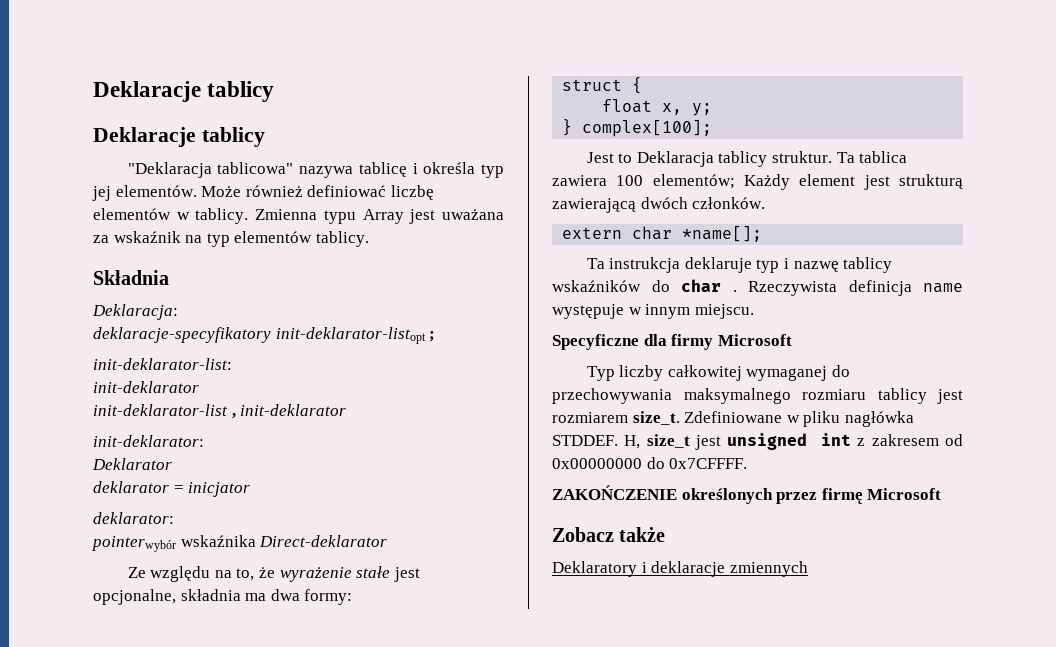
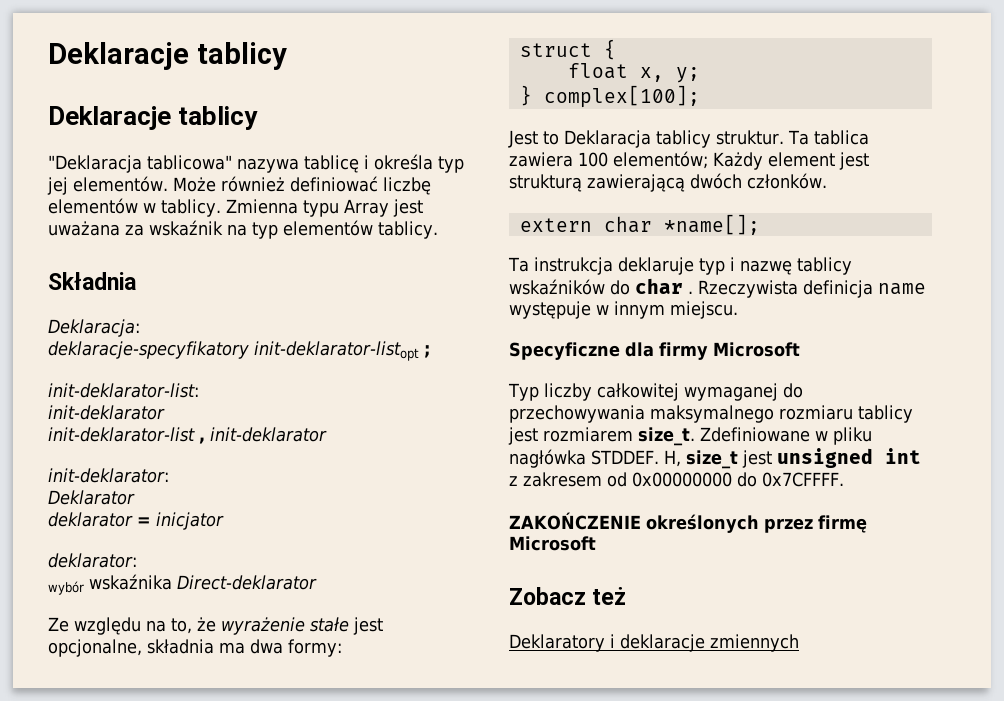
- pointerwybór wskaźnika Direct-deklarator
+ wybór wskaźnika Direct-deklarator
- Zobacz także
+ Zobacz też

